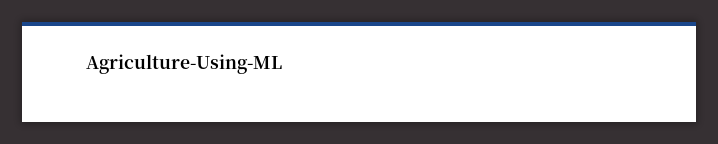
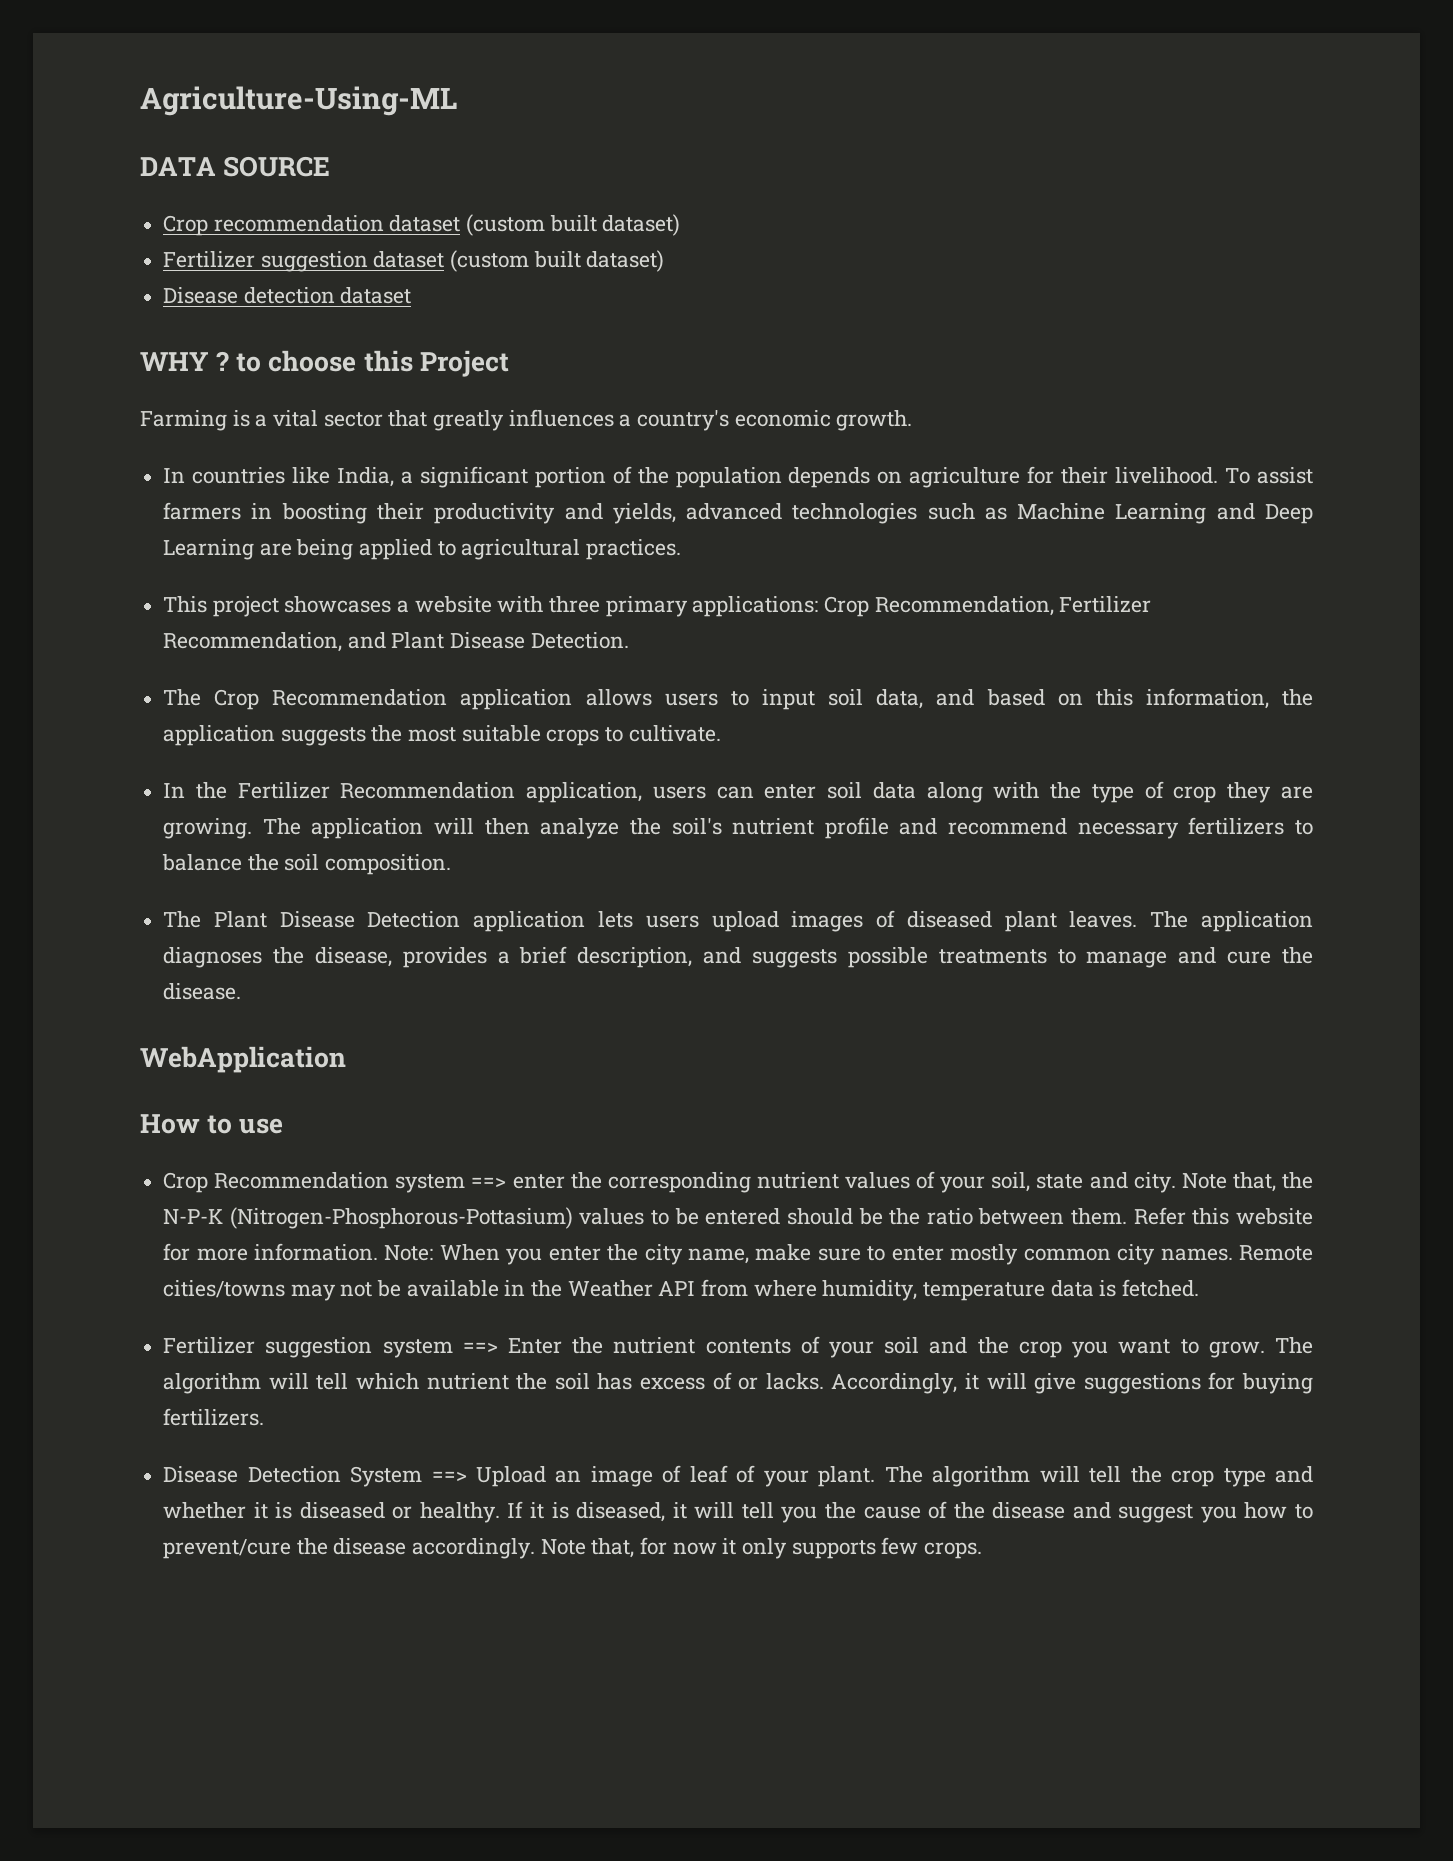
+ DATA SOURCE
+ Crop recommendation dataset (custom built dataset)
+ Fertilizer suggestion dataset (custom built dataset)
+ Disease detection dataset
+ WHY ? to choose this Project
+ Farming is a vital sector that greatly influences a country's economic growth.
+ In countries like India, a significant portion of the population depends on agriculture for their livelihood. To assist farmers in boosting their productivity and yields, advanced technologies such as Machine Learning and Deep Learning are being applied to agricultural practices.
+ This project showcases a website with three primary applications: Crop Recommendation, Fertilizer Recommendation, and Plant Disease Detection.
+ The Crop Recommendation application allows users to input soil data, and based on this information, the application suggests the most suitable crops to cultivate.
+ In the Fertilizer Recommendation application, users can enter soil data along with the type of crop they are growing. The application will then analyze the soil's nutrient profile and recommend necessary fertilizers to balance the soil composition.
+ The Plant Disease Detection application lets users upload images of diseased plant leaves. The application diagnoses the disease, provides a brief description, and suggests possible treatments to manage and cure the disease.
+ WebApplication
+ How to use
+ Crop Recommendation system ==> enter the corresponding nutrient values of your soil, state and city. Note that, the N-P-K (Nitrogen-Phosphorous-Pottasium) values to be entered should be the ratio between them. Refer this website for more information. Note: When you enter the city name, make sure to enter mostly common city names. Remote cities/towns may not be available in the Weather API from where humidity, temperature data is fetched.
+ Fertilizer suggestion system ==> Enter the nutrient contents of your soil and the crop you want to grow. The algorithm will tell which nutrient the soil has excess of or lacks. Accordingly, it will give suggestions for buying fertilizers.
+ Disease Detection System ==> Upload an image of leaf of your plant. The algorithm will tell the crop type and whether it is diseased or healthy. If it is diseased, it will tell you the cause of the disease and suggest you how to prevent/cure the disease accordingly. Note that, for now it only supports few crops.

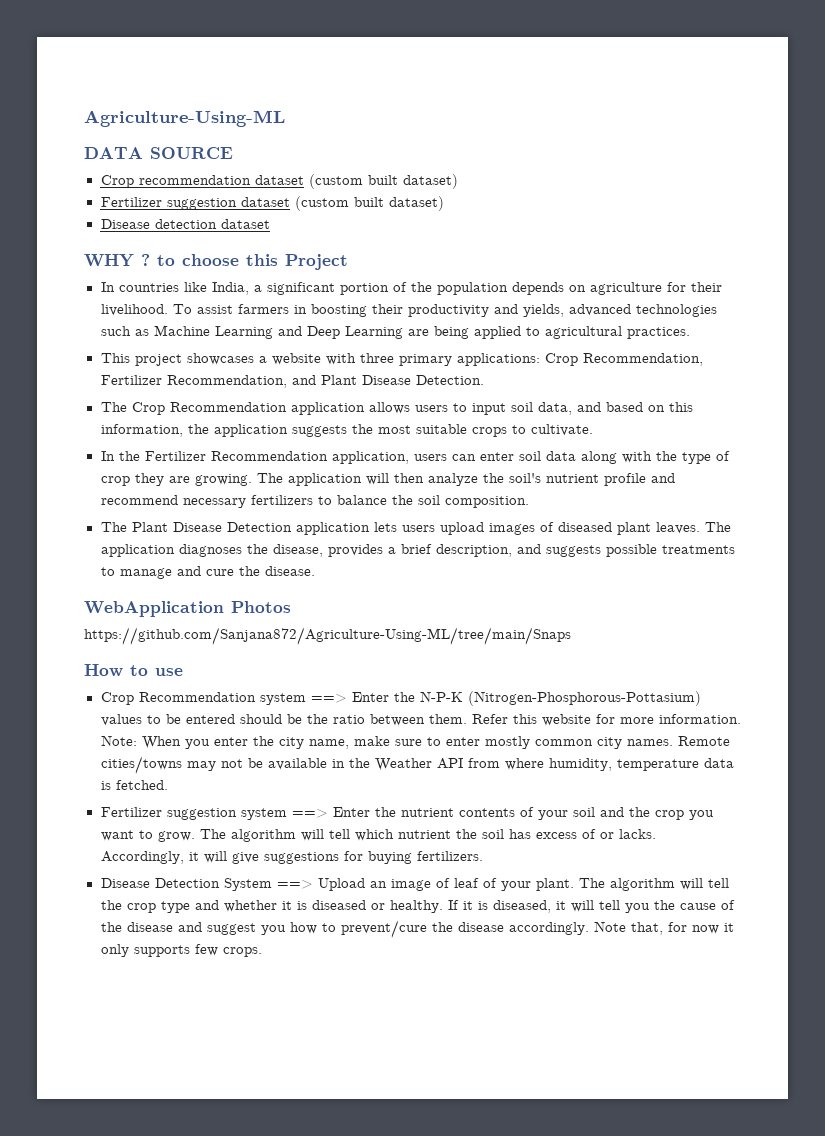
- Farming is a vital sector that greatly influences a country's economic growth.
- WebApplication
+ WebApplication Photos
+ https://github.com/Sanjana872/Agriculture-Using-ML/tree/main/Snaps
- Crop Recommendation system ==> enter the corresponding nutrient values of your soil, state and city. Note that, the N-P-K (Nitrogen-Phosphorous-Pottasium) values to be entered should be the ratio between them.
+ Crop Recommendation system ==> Enter the N-P-K (Nitrogen-Phosphorous-Pottasium) values to be entered should be the ratio between them.

